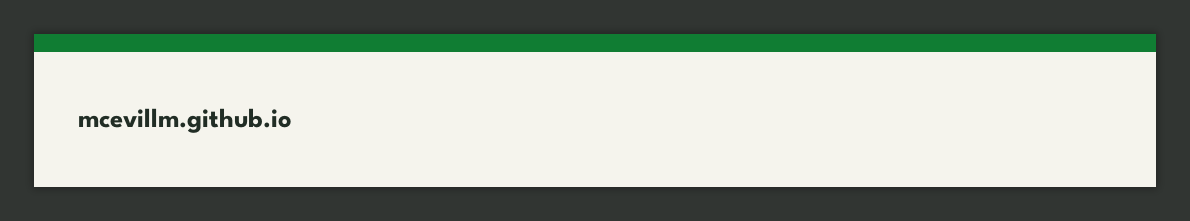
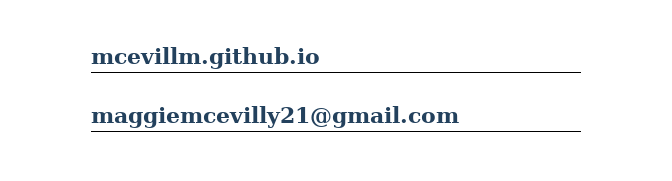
+ maggiemcevilly21@gmail.com

